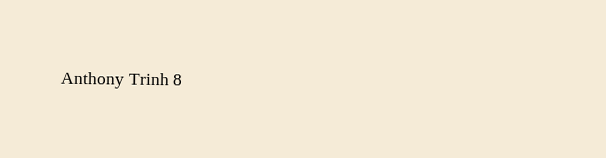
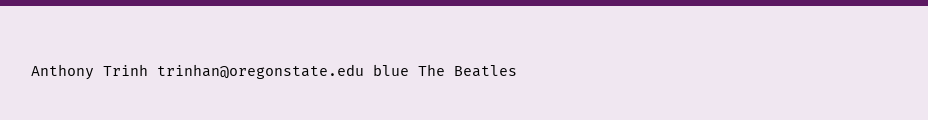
- Anthony Trinh 8
+ Anthony Trinh trinhan@oregonstate.edu blue The Beatles

